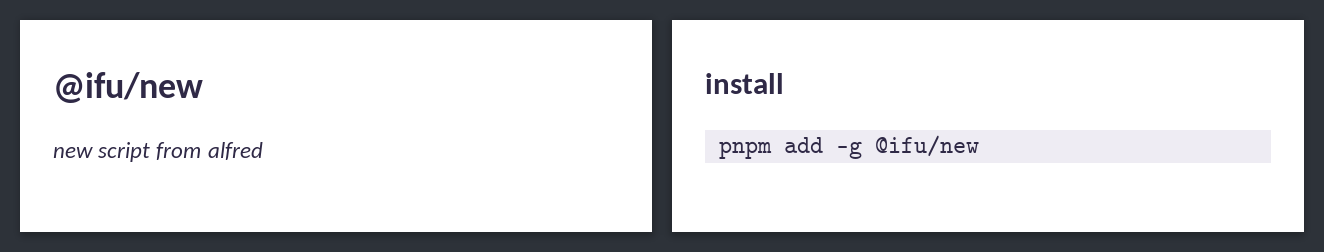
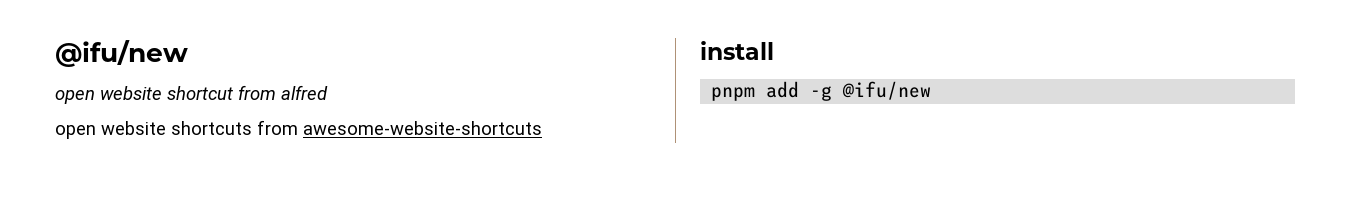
- new script from alfred
+ open website shortcut from alfred
+ open website shortcuts from awesome-website-shortcuts

